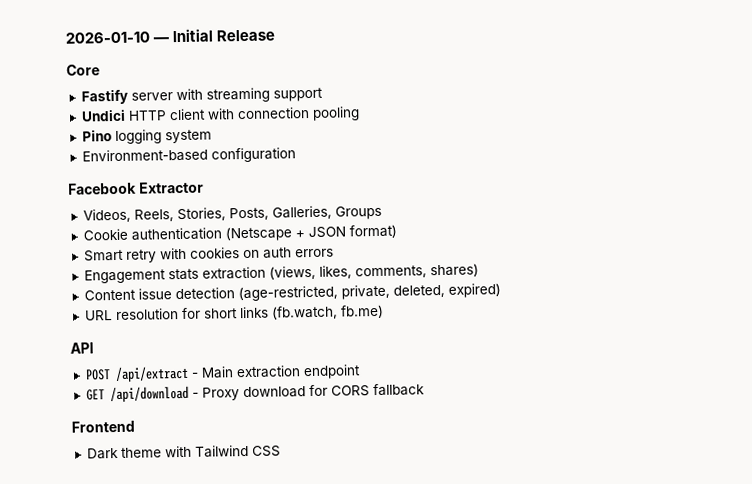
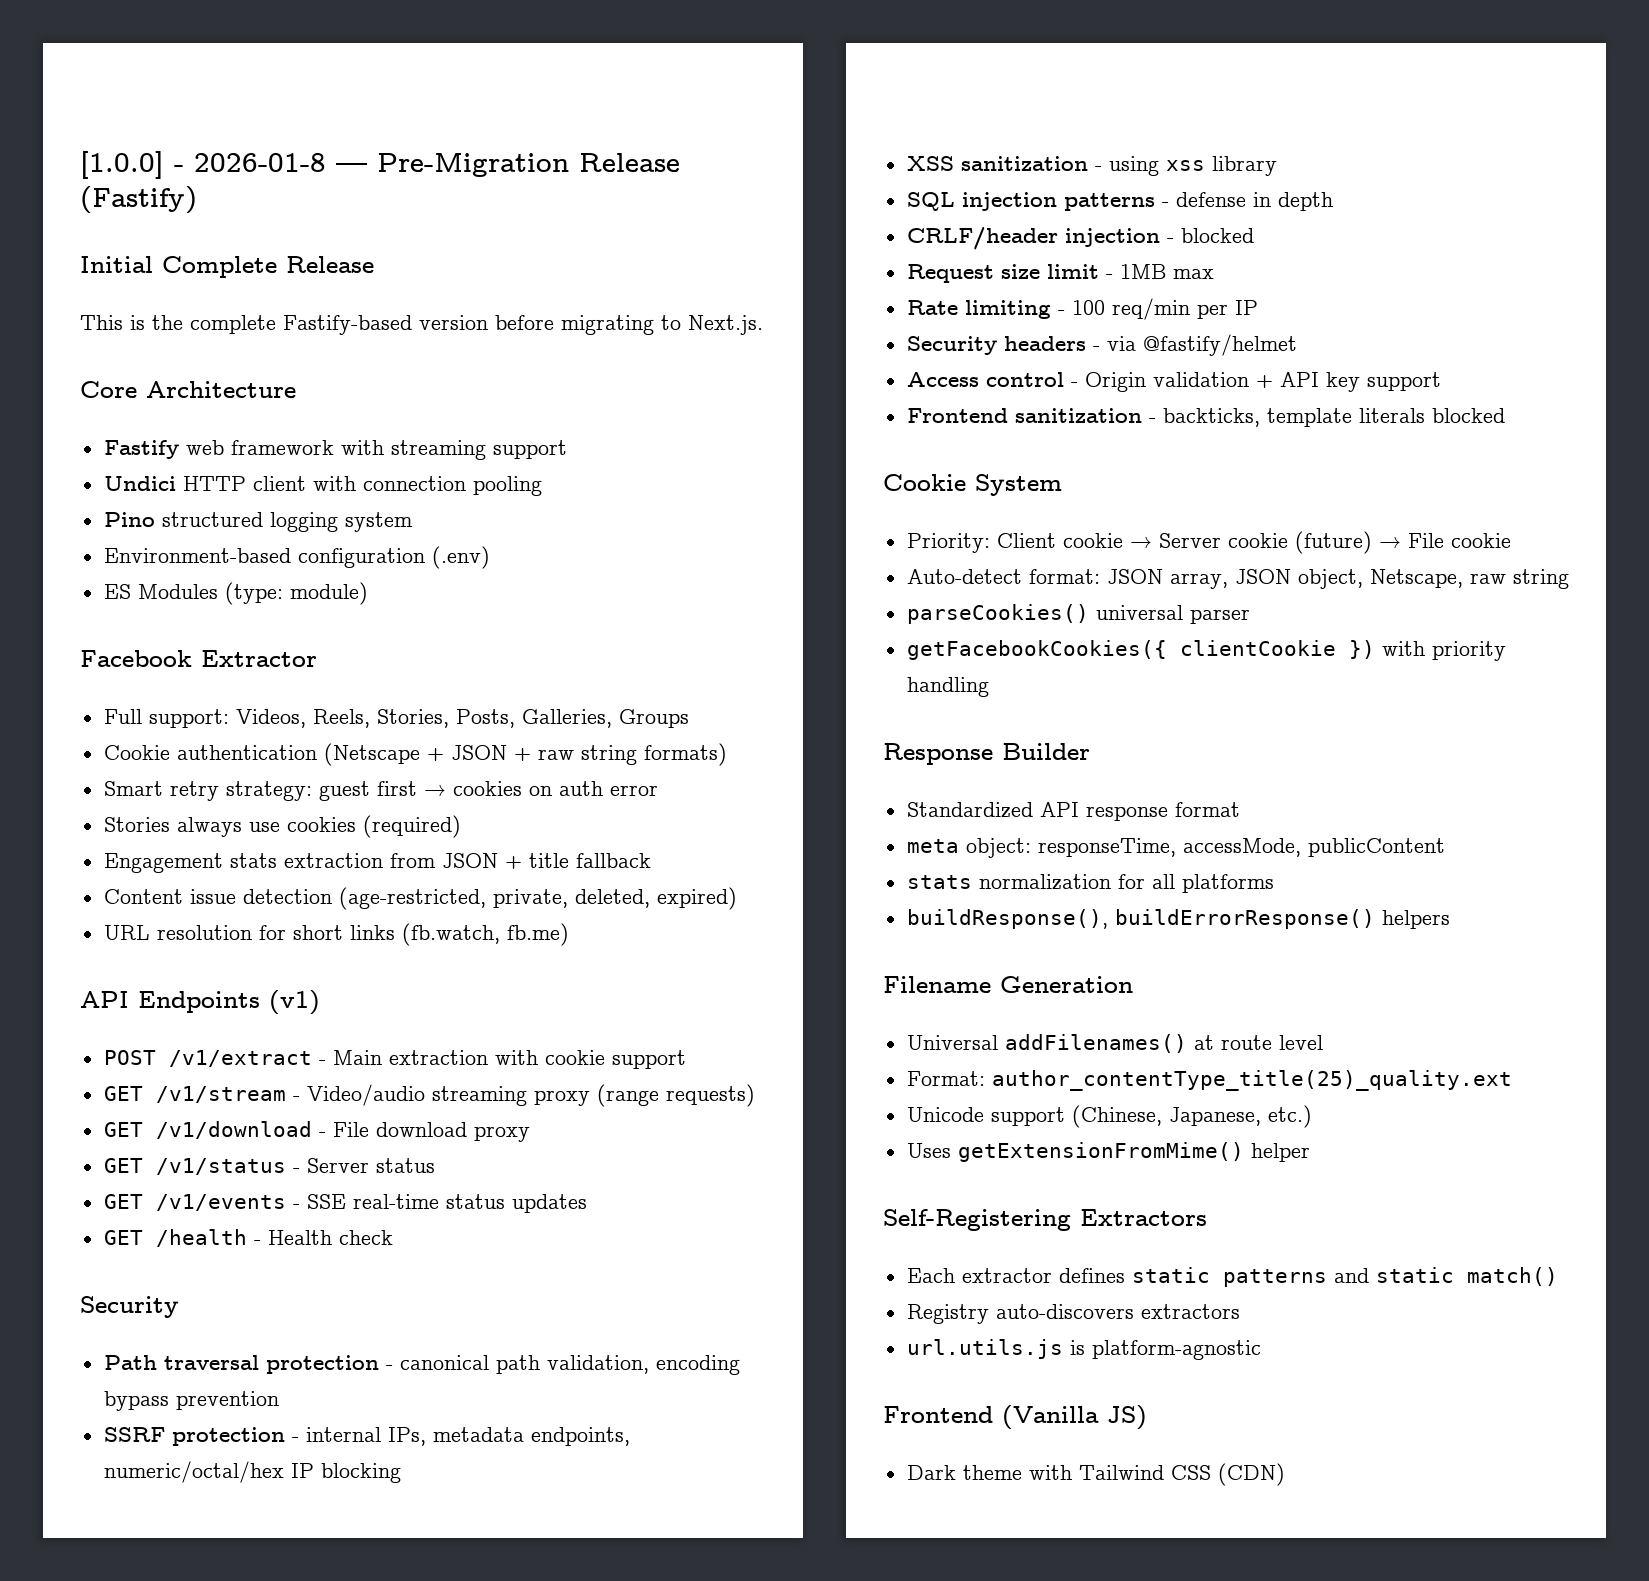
- 2026-01-10 — Initial Release
+ [1.0.0] - 2026-01-8 — Pre-Migration Release (Fastify)
+ Initial Complete Release
+ This is the complete Fastify-based version before migrating to Next.js.
- Core
+ Core Architecture
- Fastify server with streaming support
+ Fastify web framework with streaming support
- Pino logging system
+ Pino structured logging system
- Environment-based configuration
+ Environment-based configuration (.env)
+ ES Modules (type: module)
- Videos, Reels, Stories, Posts, Galleries, Groups
+ Full support: Videos, Reels, Stories, Posts, Galleries, Groups
- Cookie authentication (Netscape + JSON format)
- Smart retry with cookies on auth errors
- Engagement stats extraction (views, likes, comments, shares)
+ Cookie authentication (Netscape + JSON + raw string formats)
+ Smart retry strategy: guest first → cookies on auth error
+ Stories always use cookies (required)
+ Engagement stats extraction from JSON + title fallback
- API
+ API Endpoints (v1)
- POST /api/extract - Main extraction endpoint
- GET /api/download - Proxy download for CORS fallback
- Frontend
+ POST /v1/extract - Main extraction with cookie support
+ GET /v1/stream - Video/audio streaming proxy (range requests)
+ GET /v1/download - File download proxy
+ GET /v1/status - Server status
+ GET /v1/events - SSE real-time status updates
+ GET /health - Health check
+ Security
+ Path traversal protection - canonical path validation, encoding bypass prevention
+ SSRF protection - internal IPs, metadata endpoints, numeric/octal/hex IP blocking
+ XSS sanitization - using xss library
+ SQL injection patterns - defense in depth
+ CRLF/header injection - blocked
+ Request size limit - 1MB max
+ Rate limiting - 100 req/min per IP
+ Security headers - via @fastify/helmet
+ Access control - Origin validation + API key support
+ Frontend sanitization - backticks, template literals blocked
+ Cookie System
+ Priority: Client cookie → Server cookie (future) → File cookie
+ Auto-detect format: JSON array, JSON object, Netscape, raw string
+ parseCookies() universal parser
+ getFacebookCookies({ clientCookie }) with priority handling
+ Response Builder
+ Standardized API response format
+ meta object: responseTime, accessMode, publicContent
+ stats normalization for all platforms
+ buildResponse(), buildErrorResponse() helpers
+ Filename Generation
+ Universal addFilenames() at route level
+ Format: author_contentType_title(25)_quality.ext
+ Unicode support (Chinese, Japanese, etc.)
+ Uses getExtensionFromMime() helper
+ Self-Registering Extractors
+ Each extractor defines static patterns and static match()
+ Registry auto-discovers extractors
+ url.utils.js is platform-agnostic
+ Frontend (Vanilla JS)
- Dark theme with Tailwind CSS
+ Dark theme with Tailwind CSS (CDN)

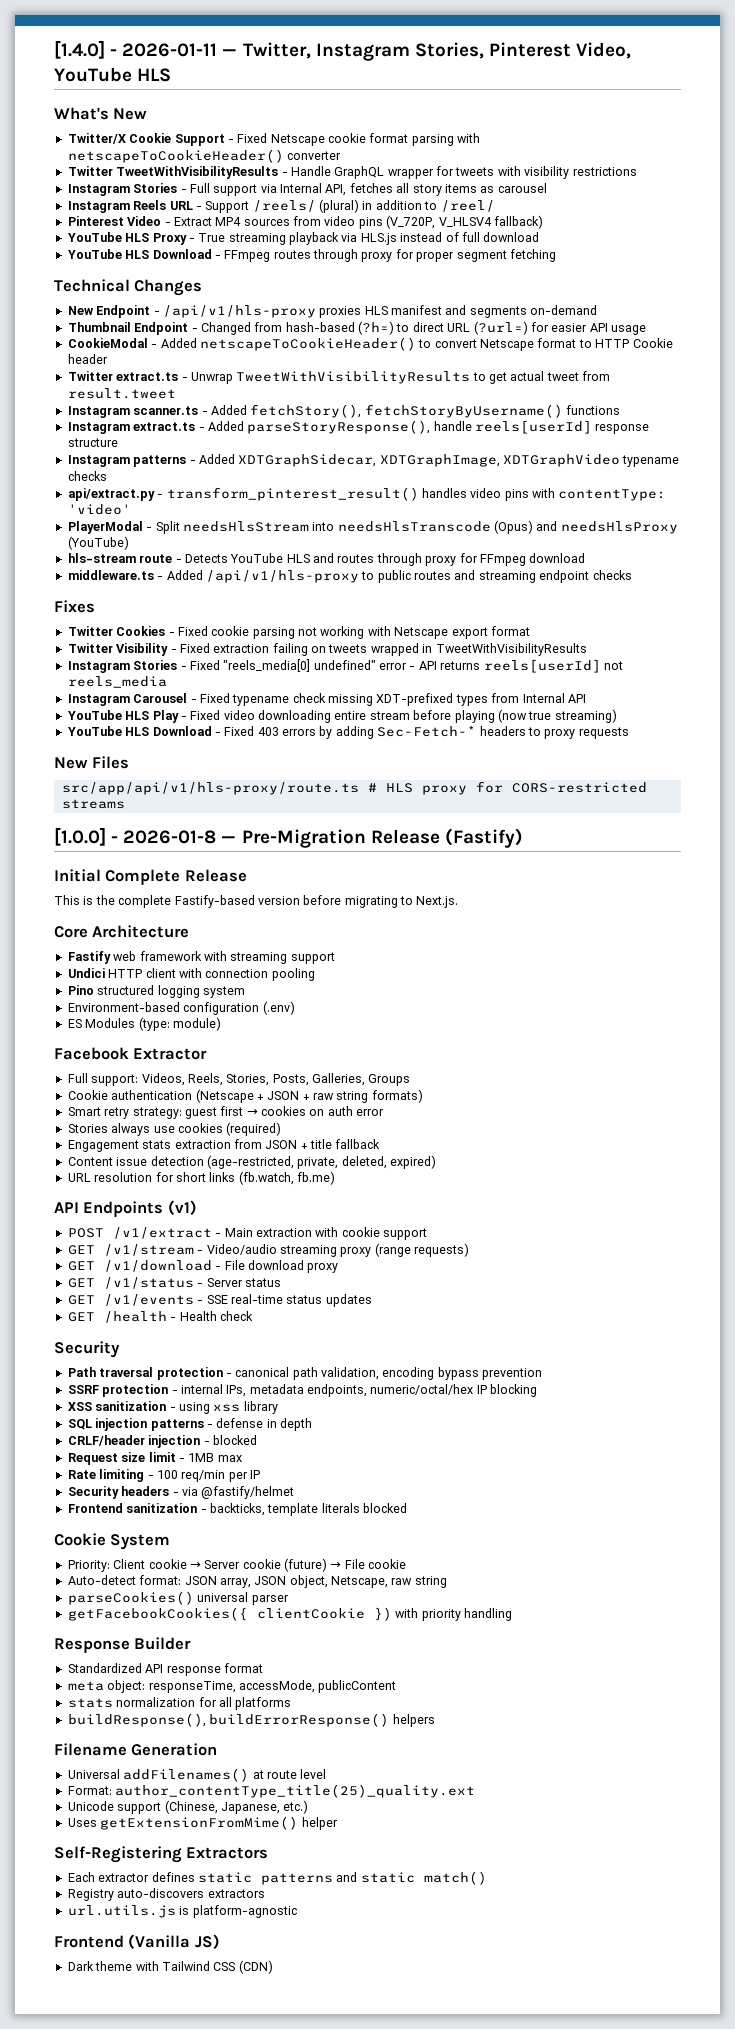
+ [1.4.0] - 2026-01-11 — Twitter, Instagram Stories, Pinterest Video, YouTube HLS
+ What's New
+ Twitter/X Cookie Support - Fixed Netscape cookie format parsing with netscapeToCookieHeader() converter
+ Twitter TweetWithVisibilityResults - Handle GraphQL wrapper for tweets with visibility restrictions
+ Instagram Stories - Full support via Internal API, fetches all story items as carousel
+ Instagram Reels URL - Support /reels/ (plural) in addition to /reel/
+ Pinterest Video - Extract MP4 sources from video pins (V_720P, V_HLSV4 fallback)
+ YouTube HLS Proxy - True streaming playback via HLS.js instead of full download
+ YouTube HLS Download - FFmpeg routes through proxy for proper segment fetching
+ Technical Changes
+ New Endpoint - /api/v1/hls-proxy proxies HLS manifest and segments on-demand
+ Thumbnail Endpoint - Changed from hash-based (?h=) to direct URL (?url=) for easier API usage
+ CookieModal - Added netscapeToCookieHeader() to convert Netscape format to HTTP Cookie header
+ Twitter extract.ts - Unwrap TweetWithVisibilityResults to get actual tweet from result.tweet
+ Instagram scanner.ts - Added fetchStory(), fetchStoryByUsername() functions
+ Instagram extract.ts - Added parseStoryResponse(), handle reels[userId] response structure
+ Instagram patterns - Added XDTGraphSidecar, XDTGraphImage, XDTGraphVideo typename checks
+ api/extract.py - transform_pinterest_result() handles video pins with contentType: 'video'
+ PlayerModal - Split needsHlsStream into needsHlsTranscode (Opus) and needsHlsProxy (YouTube)
+ hls-stream route - Detects YouTube HLS and routes through proxy for FFmpeg download
+ middleware.ts - Added /api/v1/hls-proxy to public routes and streaming endpoint checks
+ Fixes
+ Twitter Cookies - Fixed cookie parsing not working with Netscape export format
+ Twitter Visibility - Fixed extraction failing on tweets wrapped in TweetWithVisibilityResults
+ Instagram Stories - Fixed "reels_media[0] undefined" error - API returns reels[userId] not reels_media
+ Instagram Carousel - Fixed typename check missing XDT-prefixed types from Internal API
+ YouTube HLS Play - Fixed video downloading entire stream before playing (now true streaming)
+ YouTube HLS Download - Fixed 403 errors by adding Sec-Fetch-* headers to proxy requests
+ New Files
+ src/app/api/v1/hls-proxy/route.ts # HLS proxy for CORS-restricted streams
- Access control - Origin validation + API key support

